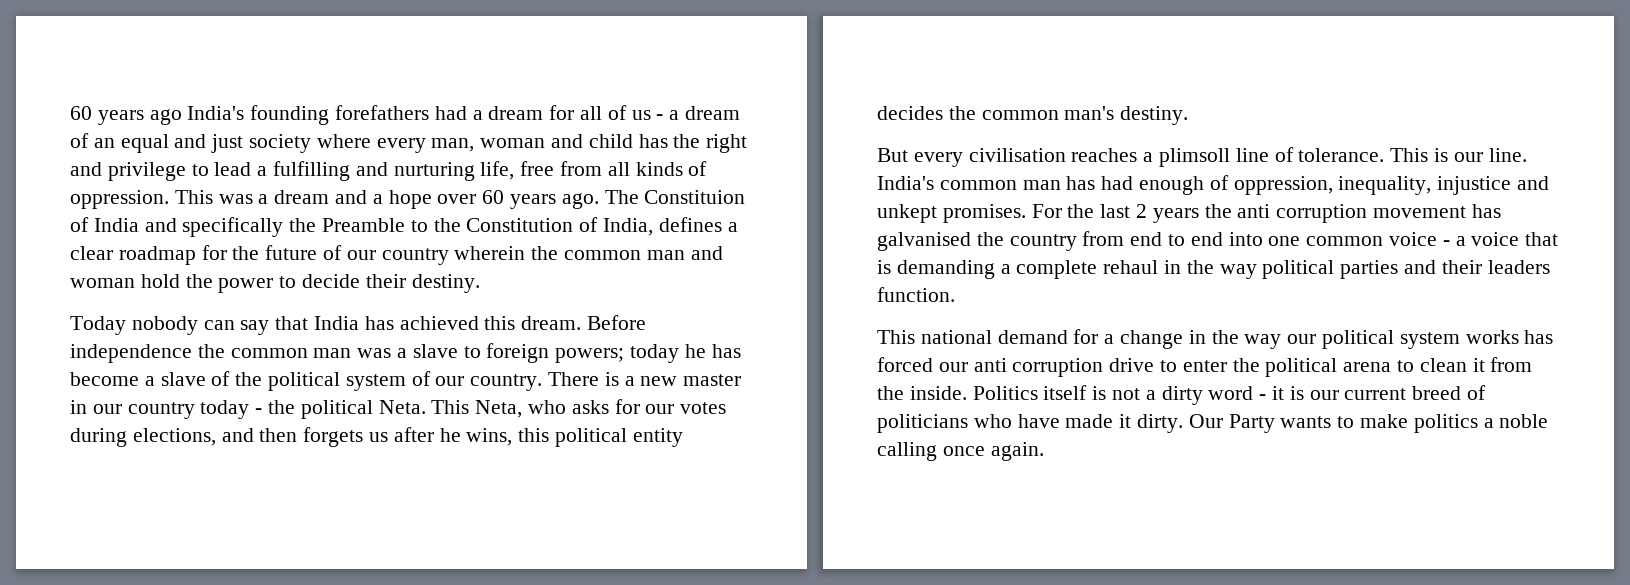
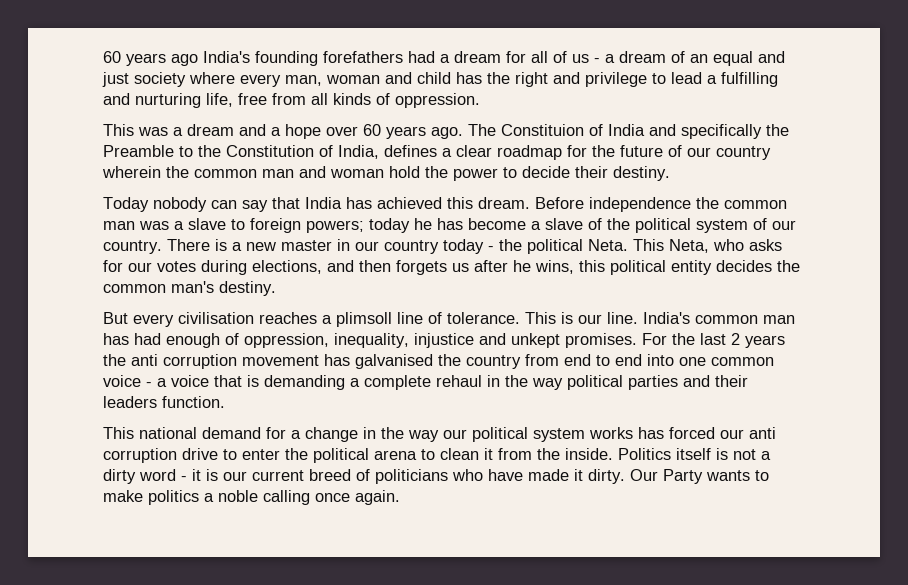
- 60 years ago India's founding forefathers had a dream for all of us - a dream of an equal and just society where every man, woman and child has the right and privilege to lead a fulfilling and nurturing life, free from all kinds of oppression. This was a dream and a hope over 60 years ago.
+ 60 years ago India's founding forefathers had a dream for all of us - a dream of an equal and just society where every man, woman and child has the right and privilege to lead a fulfilling and nurturing life, free from all kinds of oppression.
+ This was a dream and a hope over 60 years ago.

